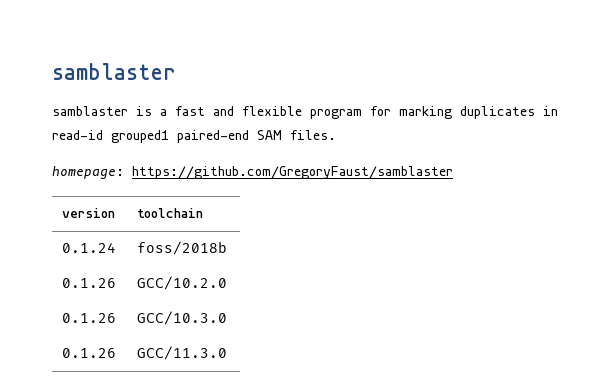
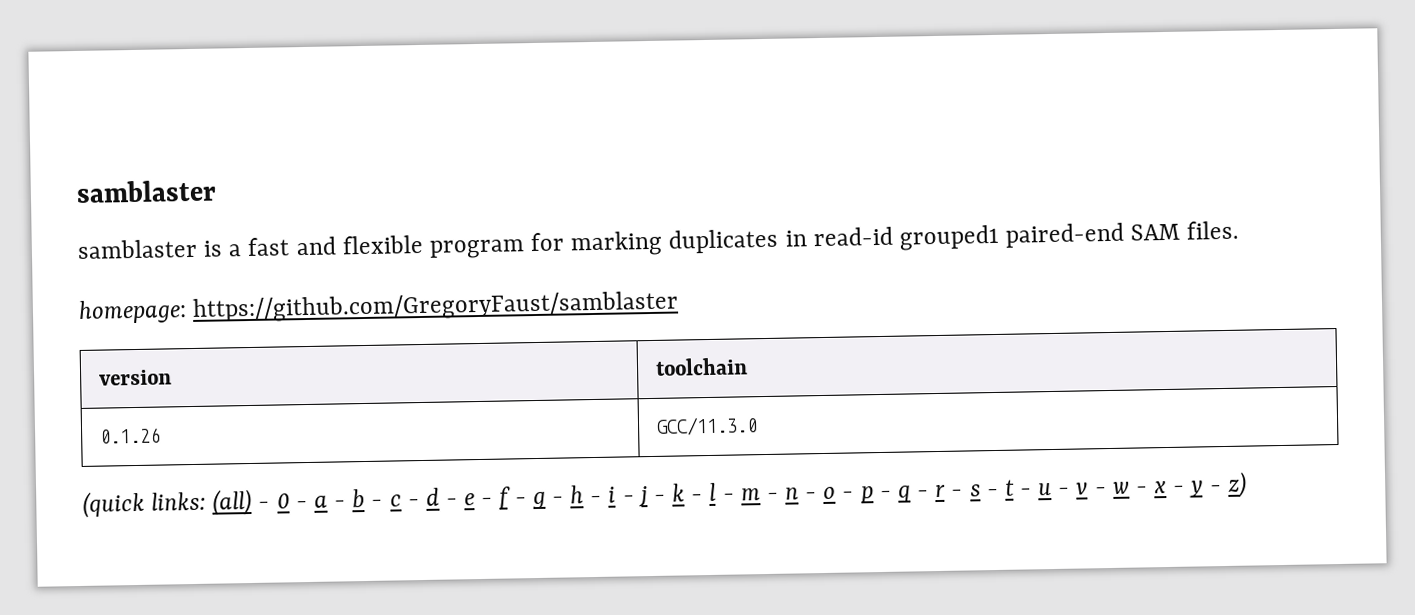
- 0.1.24 | foss/2018b
- 0.1.26 | GCC/10.2.0
- 0.1.26 | GCC/10.3.0
  0.1.26 | GCC/11.3.0
+ (quick links: (all) - 0 - a - b - c - d - e - f - g - h - i - j - k - l - m - n - o - p - q - r - s - t - u - v - w - x - y - z)

